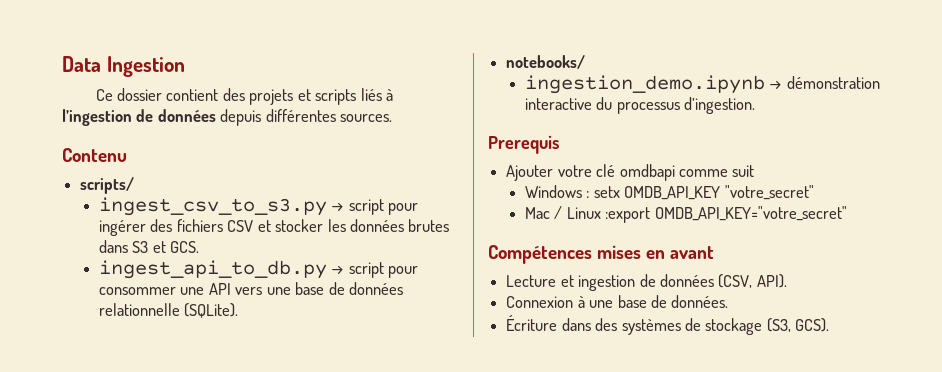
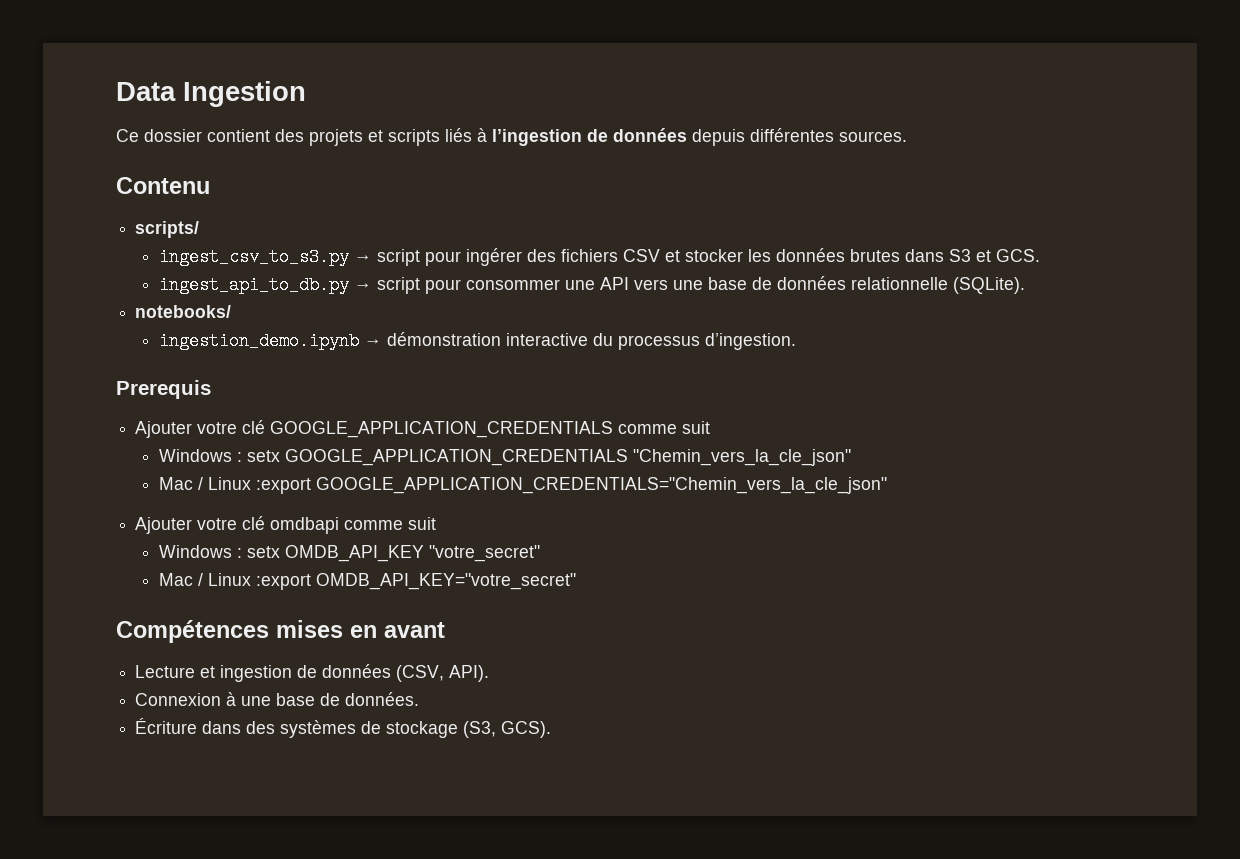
+ Ajouter votre clé GOOGLE_APPLICATION_CREDENTIALS comme suit
+ Windows : setx GOOGLE_APPLICATION_CREDENTIALS "Chemin_vers_la_cle_json"
+ Mac / Linux :export GOOGLE_APPLICATION_CREDENTIALS="Chemin_vers_la_cle_json"

